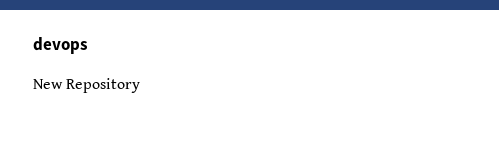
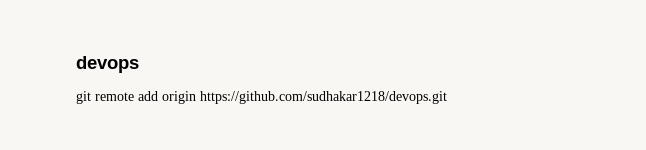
- New Repository
+ git remote add origin https://github.com/sudhakar1218/devops.git

